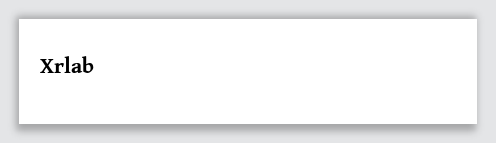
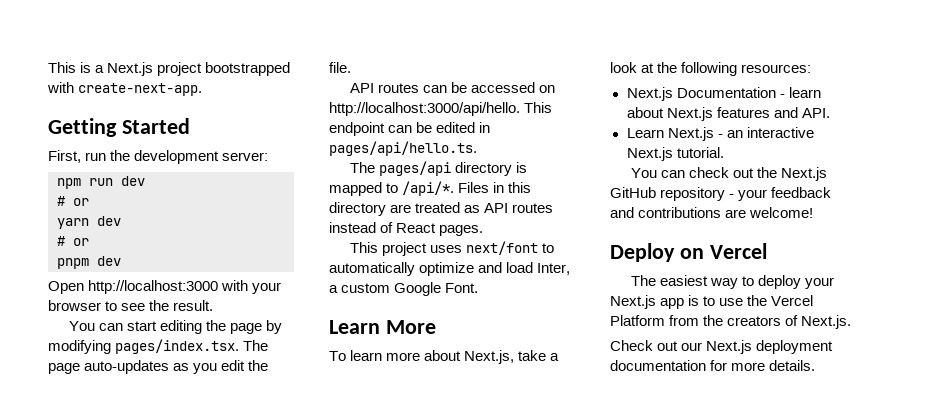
- Xrlab
+ This is a Next.js project bootstrapped with create-next-app.
+ Getting Started
+ First, run the development server:
+ npm run dev
+ # or
+ yarn dev
+ # or
+ pnpm dev
+ Open http://localhost:3000 with your browser to see the result.
+ You can start editing the page by modifying pages/index.tsx. The page auto-updates as you edit the file.
+ API routes can be accessed on http://localhost:3000/api/hello. This endpoint can be edited in pages/api/hello.ts.
+ The pages/api directory is mapped to /api/*. Files in this directory are treated as API routes instead of React pages.
+ This project uses next/font to automatically optimize and load Inter, a custom Google Font.
+ Learn More
+ To learn more about Next.js, take a look at the following resources:
+ Next.js Documentation - learn about Next.js features and API.
+ Learn Next.js - an interactive Next.js tutorial.
+ You can check out the Next.js GitHub repository - your feedback and contributions are welcome!
+ Deploy on Vercel
+ The easiest way to deploy your Next.js app is to use the Vercel Platform from the creators of Next.js.
+ Check out our Next.js deployment documentation for more details.

